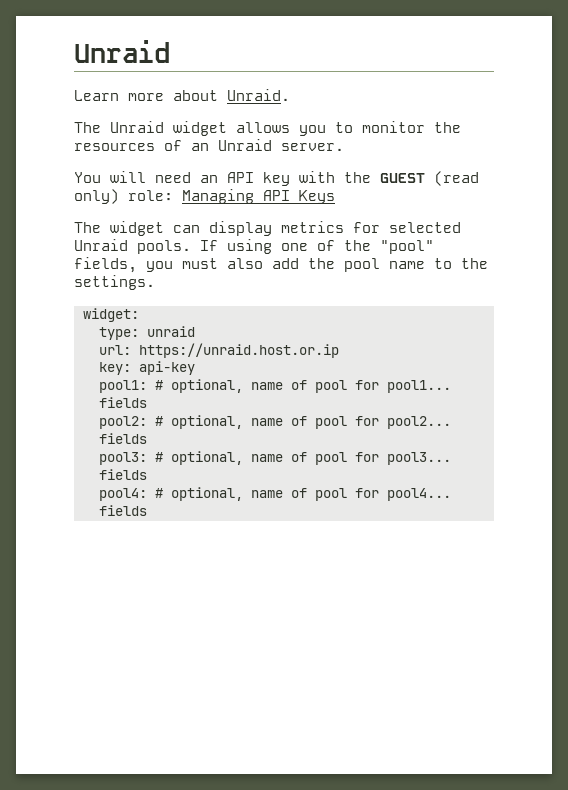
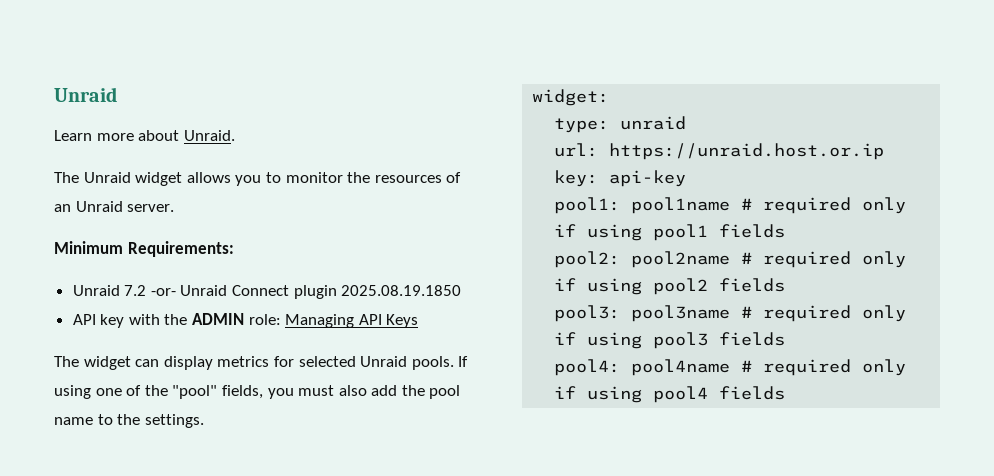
- You will need an API key with the GUEST (read only) role: Managing API Keys
+ Minimum Requirements:
+ Unraid 7.2 -or- Unraid Connect plugin 2025.08.19.1850
+ API key with the ADMIN role: Managing API Keys
- pool1: # optional, name of pool for pool1... fields
- pool2: # optional, name of pool for pool2... fields
- pool3: # optional, name of pool for pool3... fields
- pool4: # optional, name of pool for pool4... fields
+ pool1: pool1name # required only if using pool1 fields
+ pool2: pool2name # required only if using pool2 fields
+ pool3: pool3name # required only if using pool3 fields
+ pool4: pool4name # required only if using pool4 fields

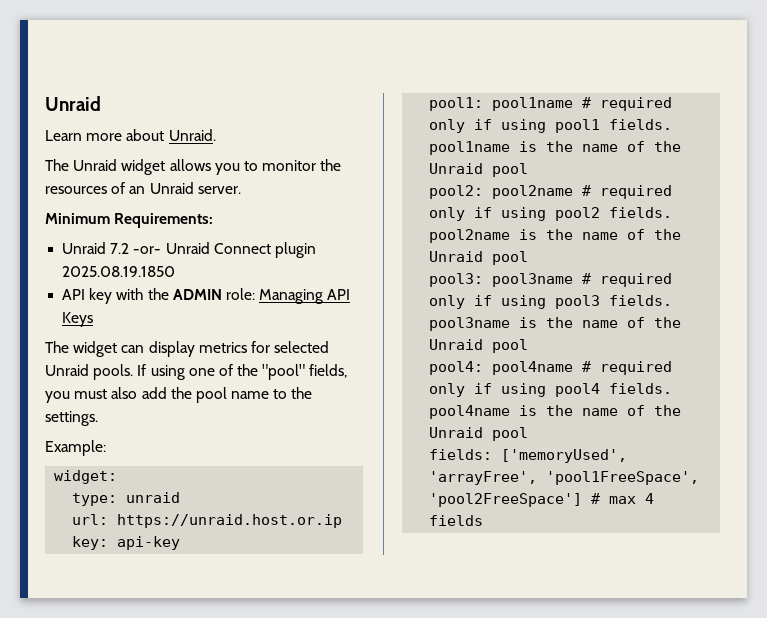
+ Example:
- pool1: pool1name # required only if using pool1 fields
+ pool1: pool1name # required only if using pool1 fields. pool1name is the name of the Unraid pool
- pool2: pool2name # required only if using pool2 fields
+ pool2: pool2name # required only if using pool2 fields. pool2name is the name of the Unraid pool
- pool3: pool3name # required only if using pool3 fields
+ pool3: pool3name # required only if using pool3 fields. pool3name is the name of the Unraid pool
- pool4: pool4name # required only if using pool4 fields
+ pool4: pool4name # required only if using pool4 fields. pool4name is the name of the Unraid pool
+ fields: ['memoryUsed', 'arrayFree', 'pool1FreeSpace', 'pool2FreeSpace'] # max 4 fields

